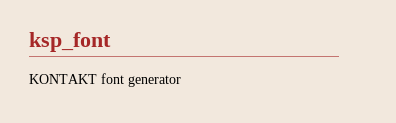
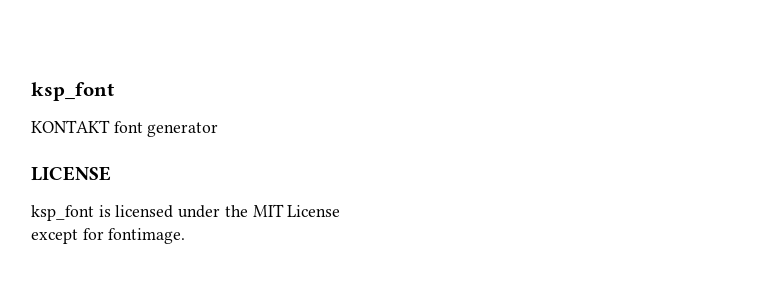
+ LICENSE
+ ksp_font is licensed under the MIT License
+ except for fontimage.

